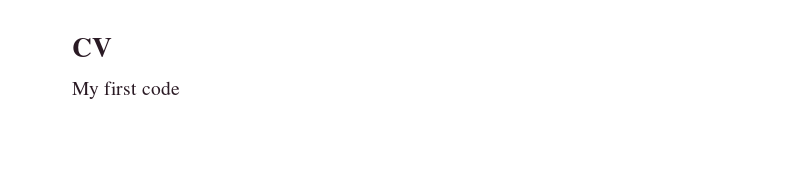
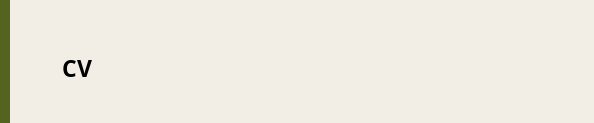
- My first code

